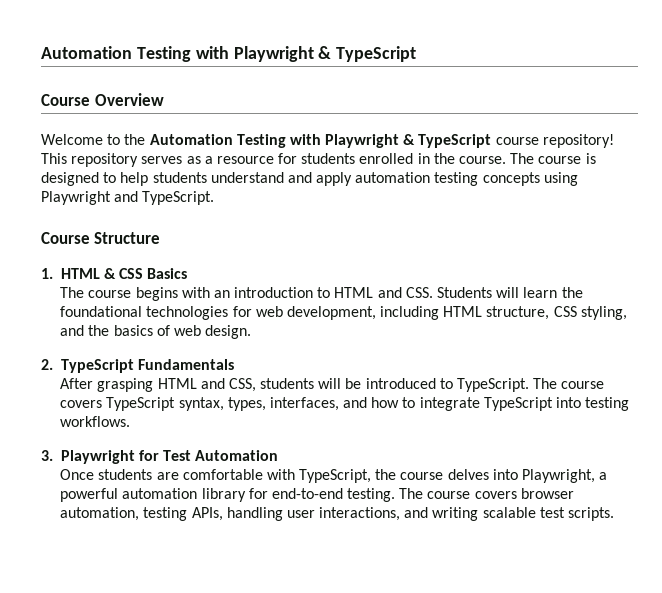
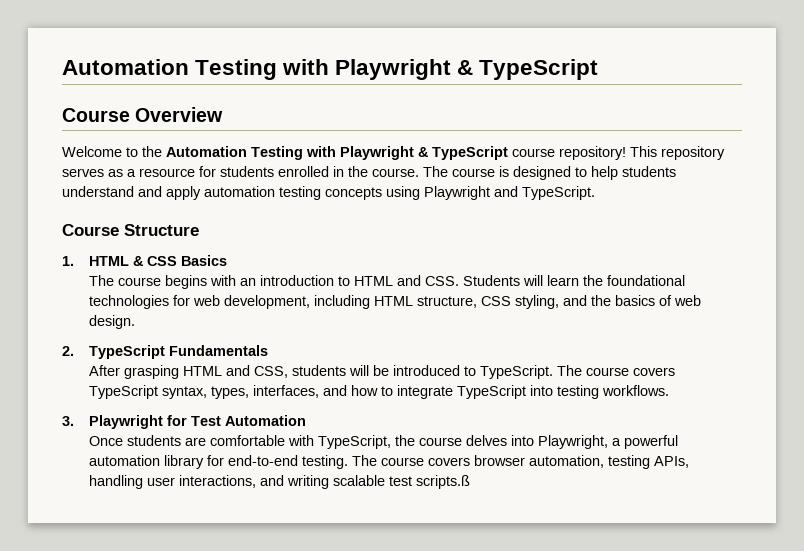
- The course covers browser automation, testing APIs, handling user interactions, and writing scalable test scripts.
+ The course covers browser automation, testing APIs, handling user interactions, and writing scalable test scripts.ß

